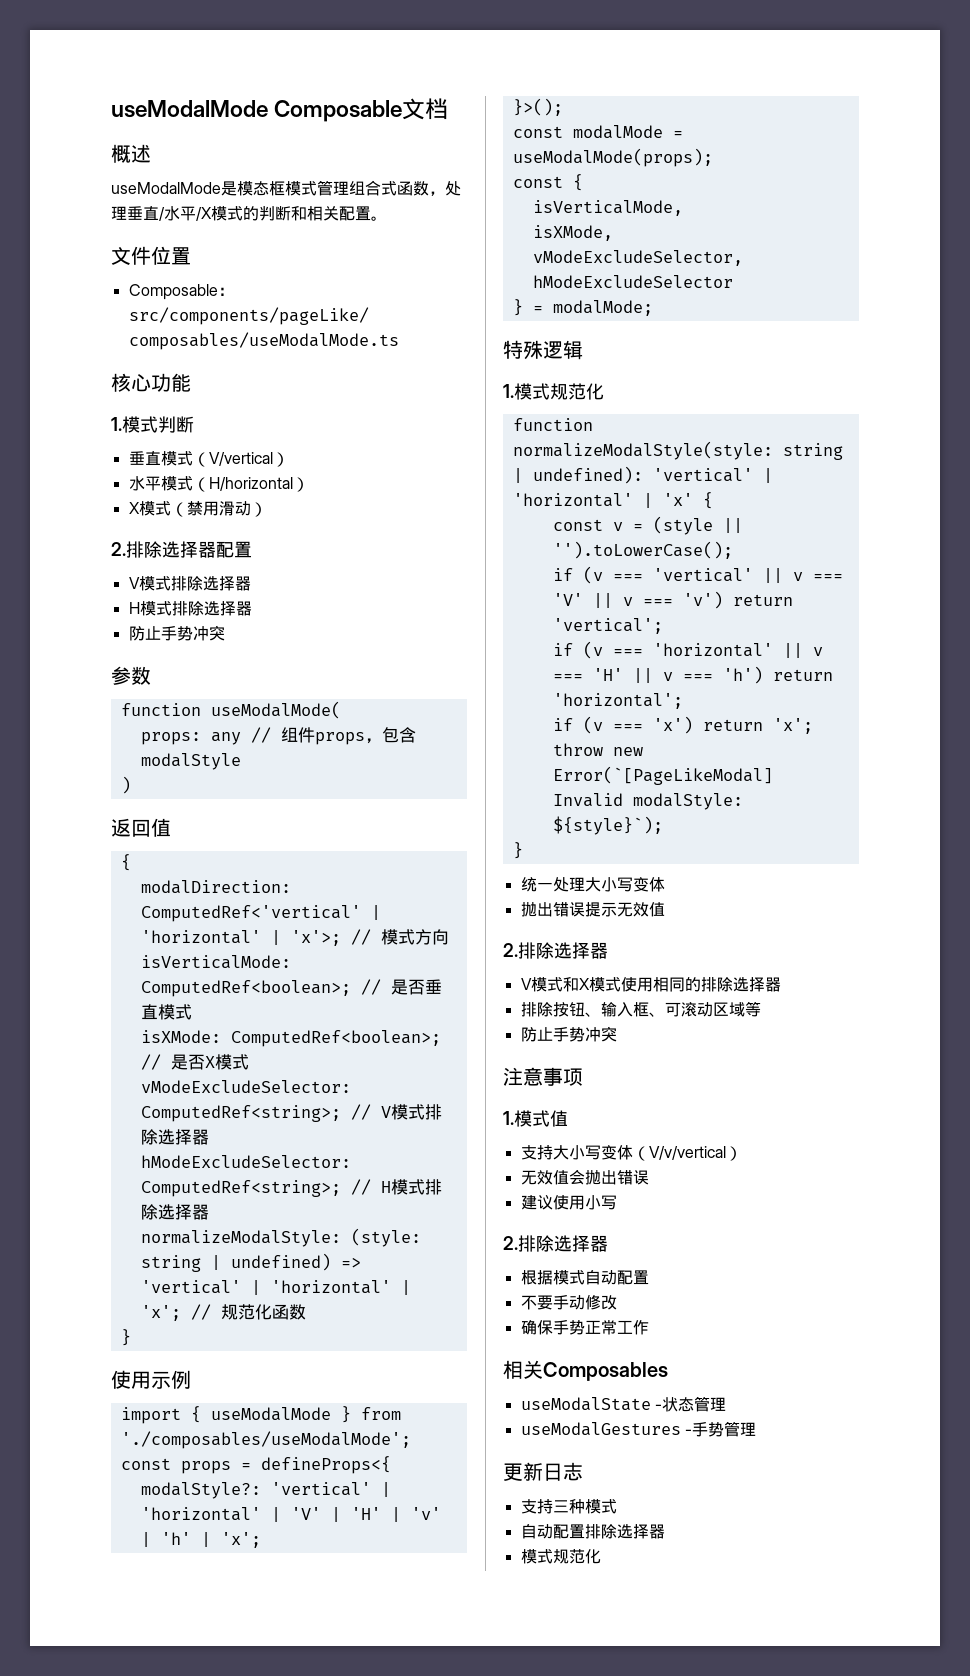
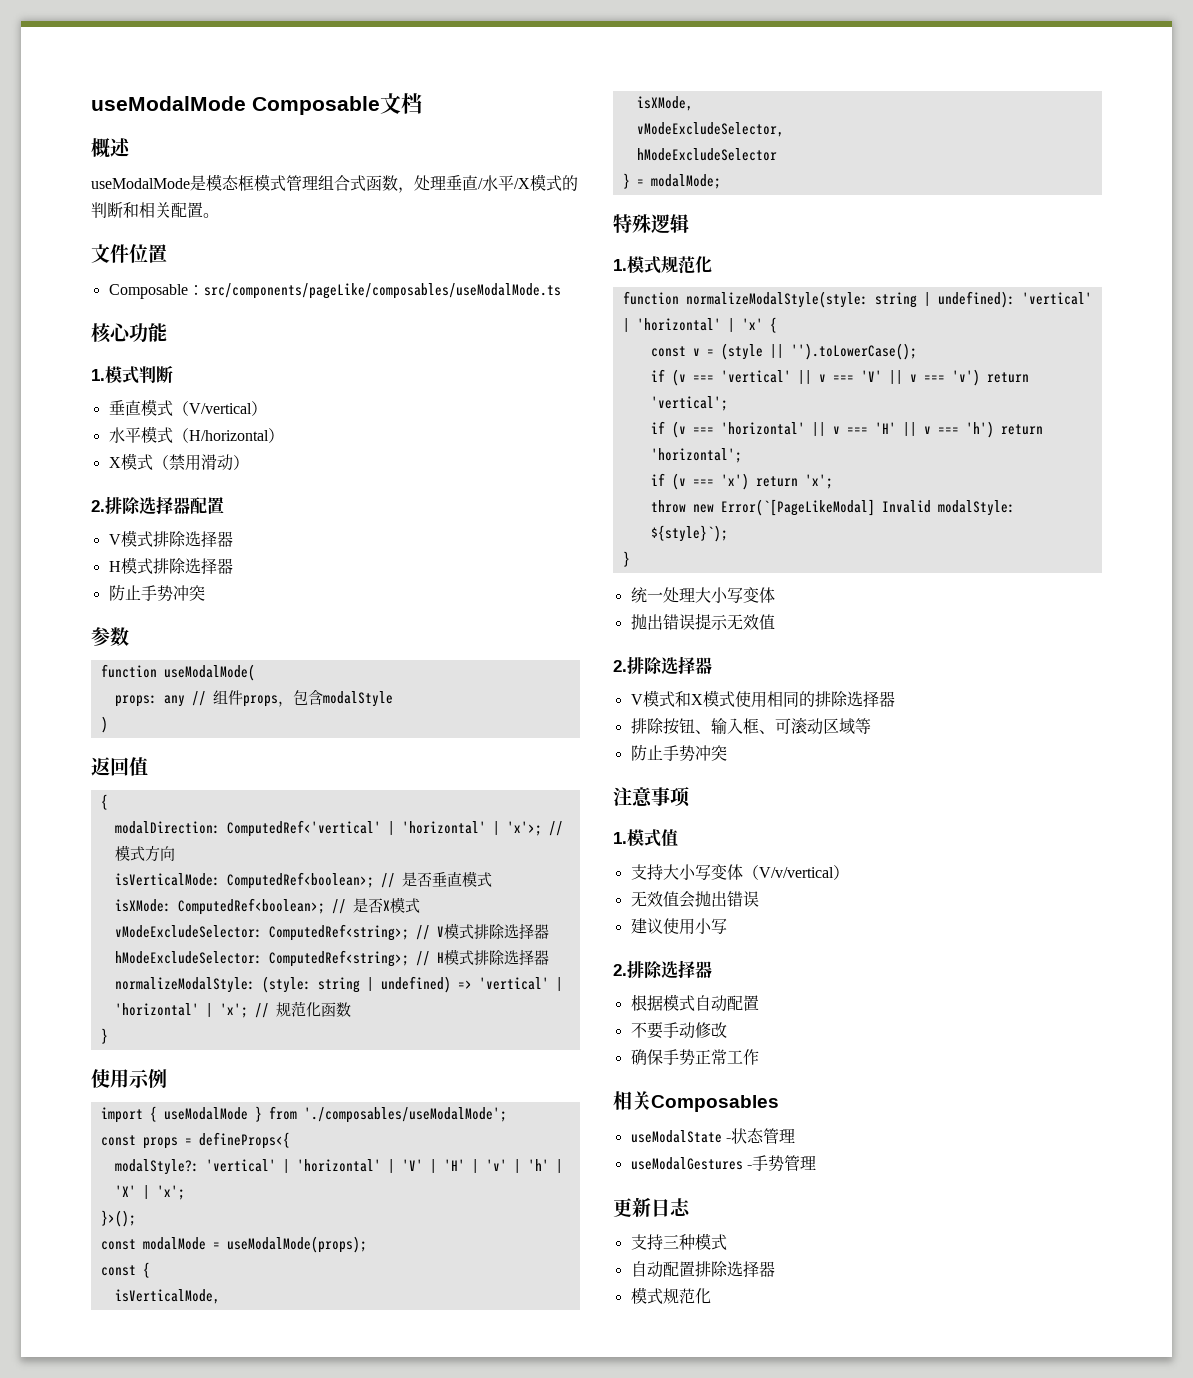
- modalStyle?: 'vertical' | 'horizontal' | 'V' | 'H' | 'v' | 'h' | 'x';
+ modalStyle?: 'vertical' | 'horizontal' | 'V' | 'H' | 'v' | 'h' | 'X' | 'x';

